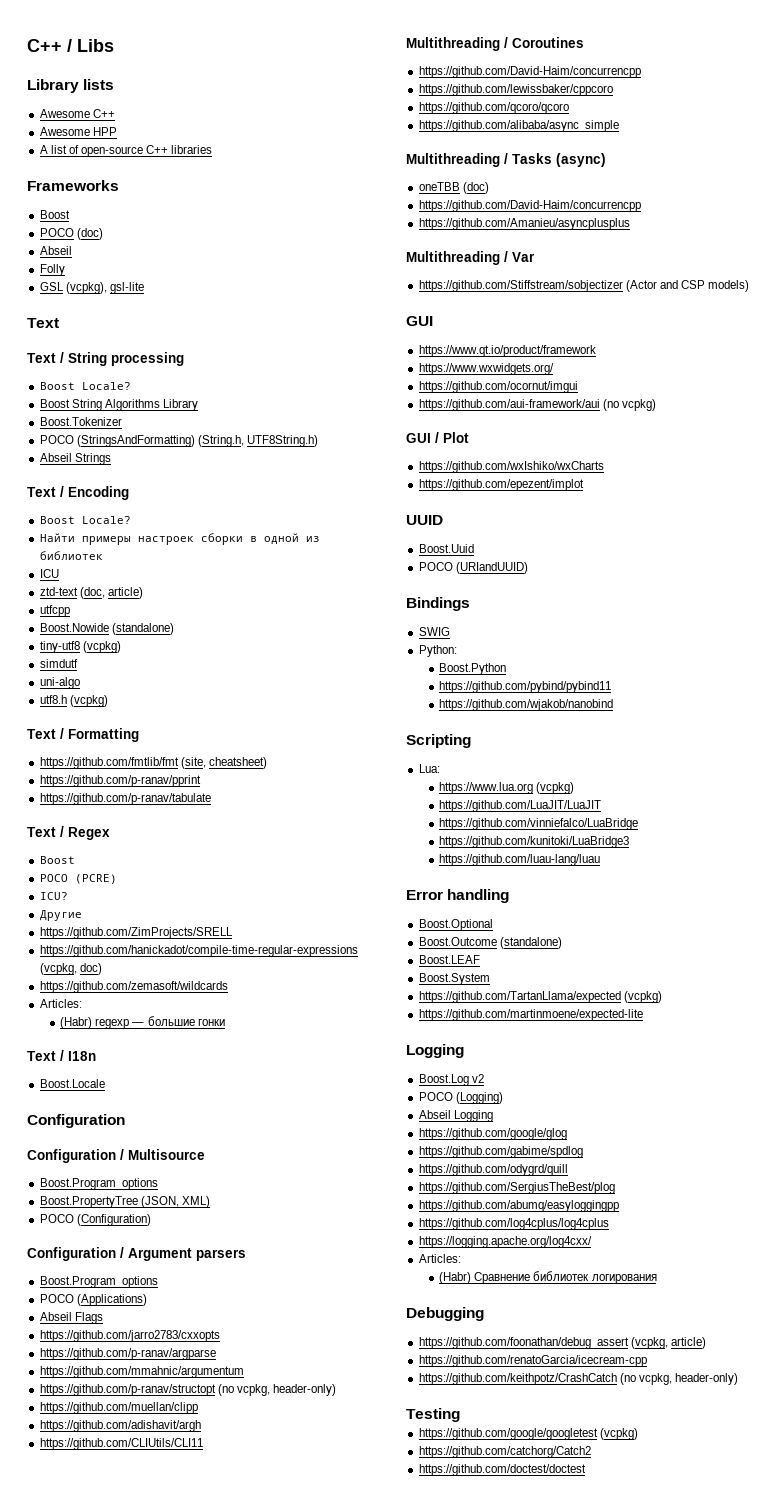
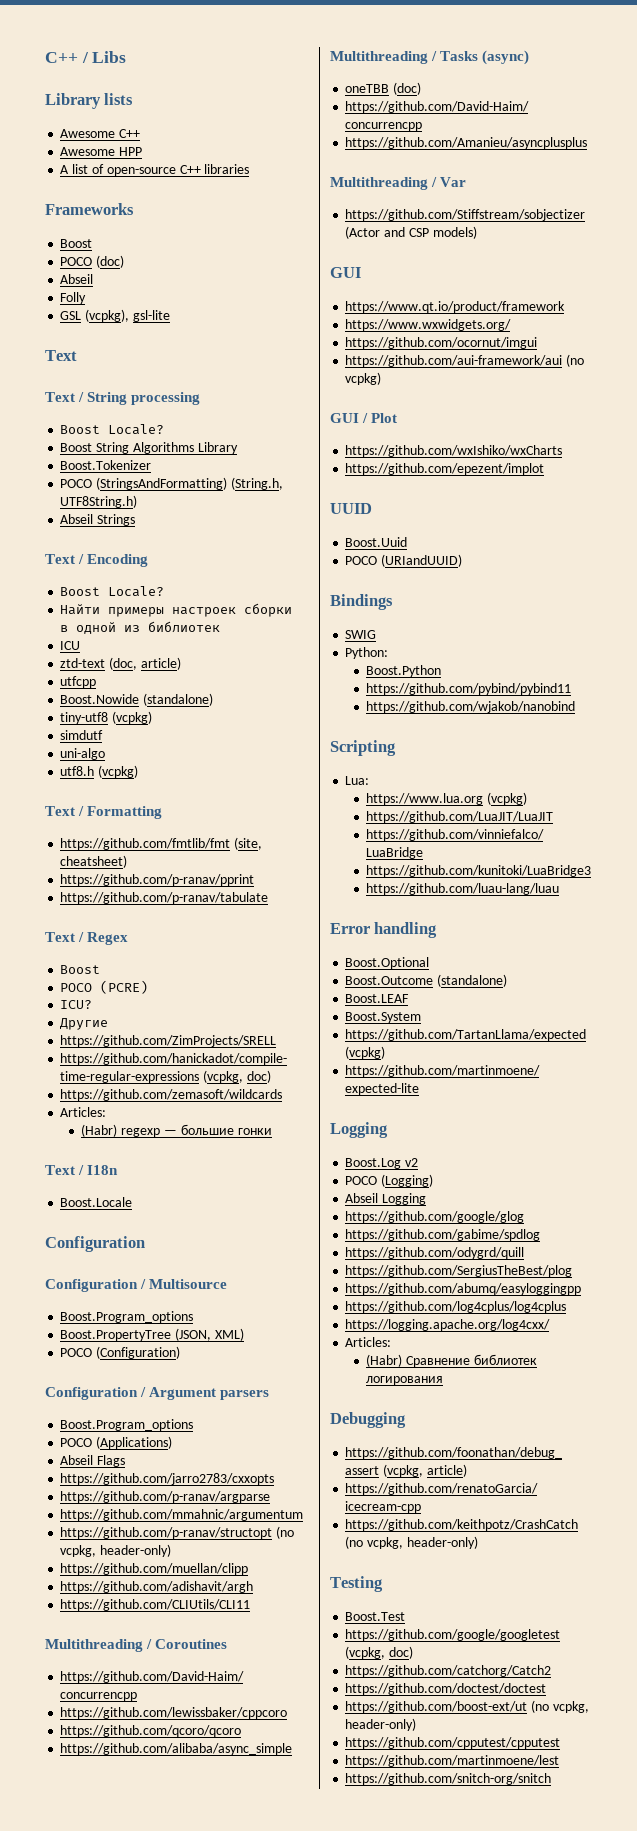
+ Boost.Test
- https://github.com/google/googletest (vcpkg)
+ https://github.com/google/googletest (vcpkg, doc)
+ https://github.com/boost-ext/ut (no vcpkg, header-only)
+ https://github.com/cpputest/cpputest
+ https://github.com/martinmoene/lest
+ https://github.com/snitch-org/snitch

